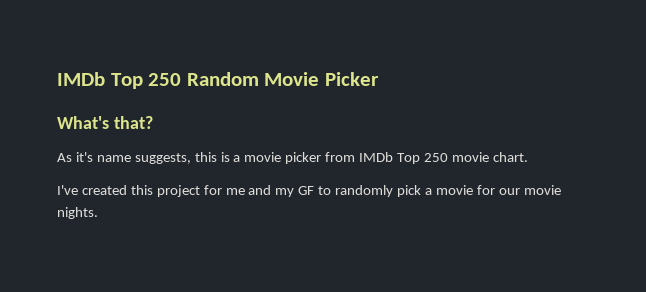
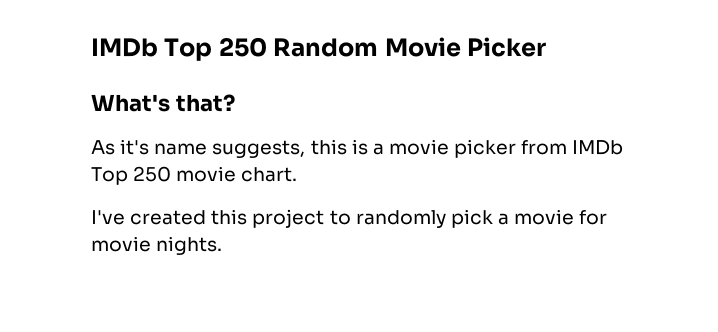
- I've created this project for me and my GF to randomly pick a movie for our movie nights.
+ I've created this project to randomly pick a movie for movie nights.

